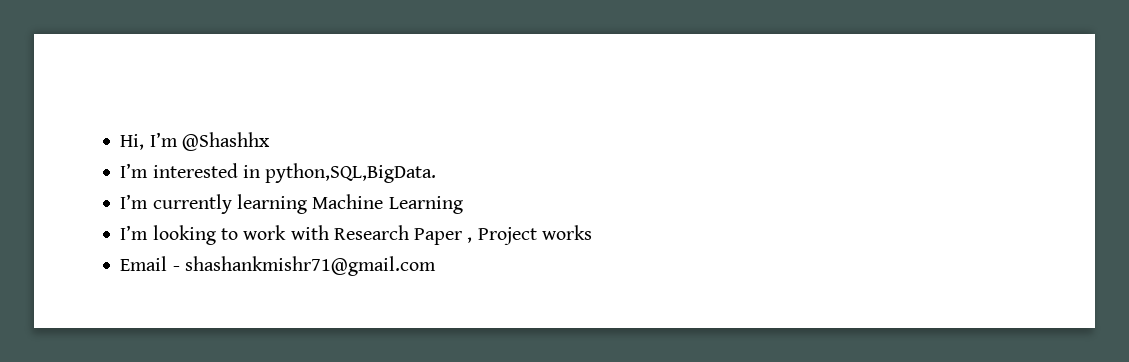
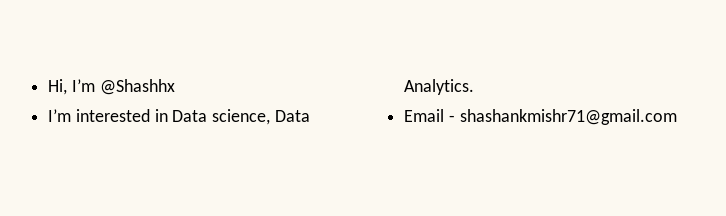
- I’m interested in python,SQL,BigData.
- I’m currently learning Machine Learning
- I’m looking to work with Research Paper , Project works
+ I’m interested in Data science, Data Analytics.

